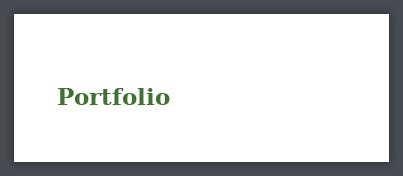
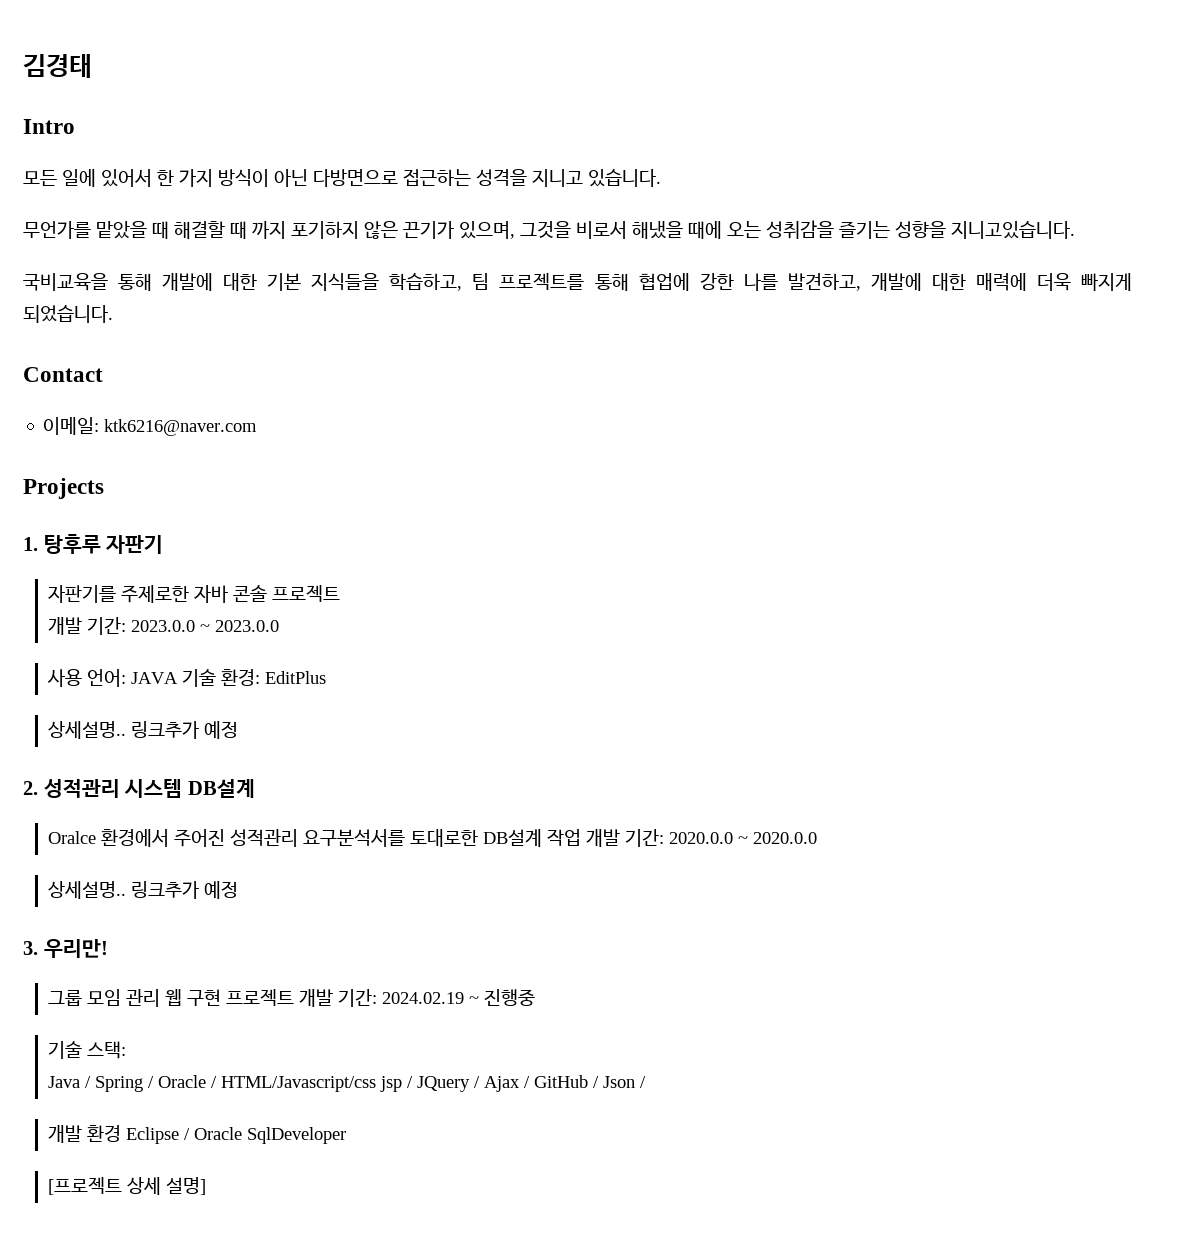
- Portfolio
+ 김경태
+ Intro
+ 모든 일에 있어서 한 가지 방식이 아닌 다방면으로 접근하는 성격을 지니고 있습니다.
+ 무언가를 맡았을 때 해결할 때 까지 포기하지 않은 끈기가 있으며, 그것을 비로서 해냈을 때에 오는 성취감을 즐기는 성향을 지니고있습니다.
+ 국비교육을 통해 개발에 대한 기본 지식들을 학습하고, 팀 프로젝트를 통해 협업에 강한 나를 발견하고, 개발에 대한 매력에 더욱 빠지게 되었습니다.
+ Contact
+ 이메일: ktk6216@naver.com
+ Projects
+ 1. 탕후루 자판기
+ 자판기를 주제로한 자바 콘솔 프로젝트
+ 개발 기간: 2023.0.0 ~ 2023.0.0
+ 사용 언어: JAVA 기술 환경: EditPlus
+ 상세설명.. 링크추가 예정
+ 2. 성적관리 시스템 DB설계
+ Oralce 환경에서 주어진 성적관리 요구분석서를 토대로한 DB설계 작업 개발 기간: 2020.0.0 ~ 2020.0.0
+ 상세설명.. 링크추가 예정
+ 3. 우리만!
+ 그룹 모임 관리 웹 구현 프로젝트 개발 기간: 2024.02.19 ~ 진행중
+ 기술 스택:
+ Java / Spring / Oracle / HTML/Javascript/css jsp / JQuery / Ajax / GitHub / Json /
+ 개발 환경 Eclipse / Oracle SqlDeveloper
+ [프로젝트 상세 설명]

